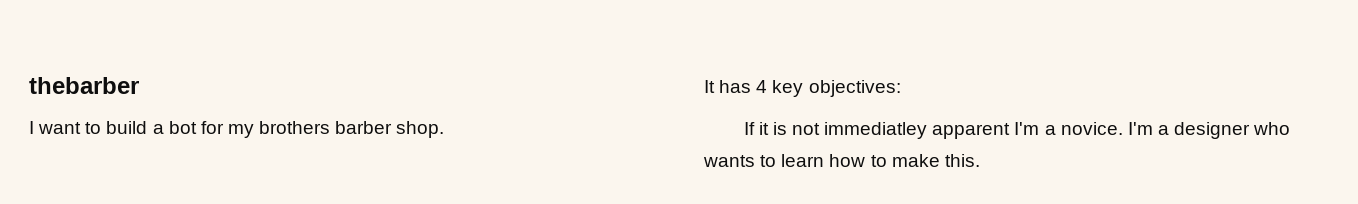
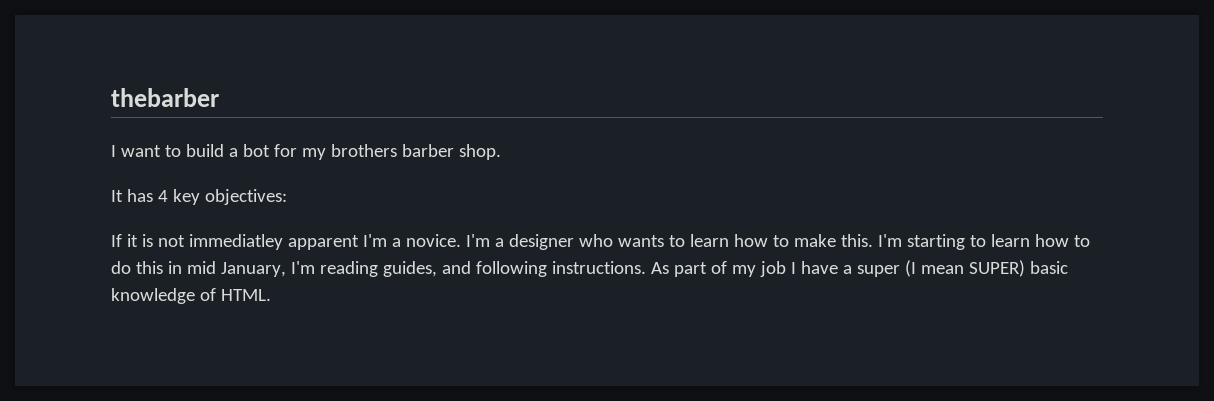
+ I'm starting to learn how to do this in mid January, I'm reading guides, and following instructions. As part of my job I have a super (I mean SUPER) basic knowledge of HTML.

